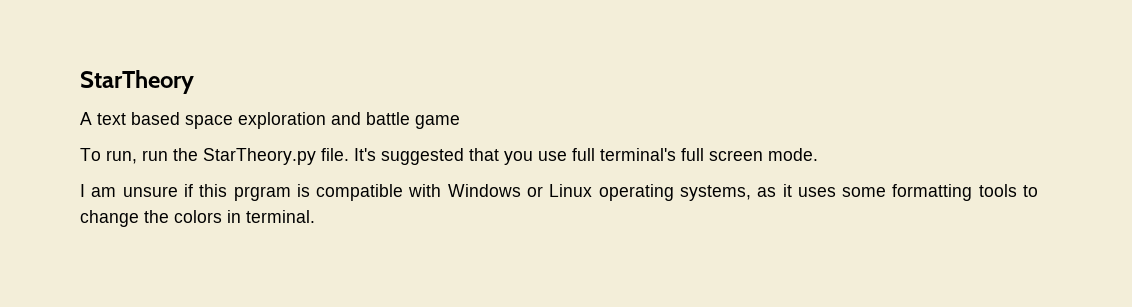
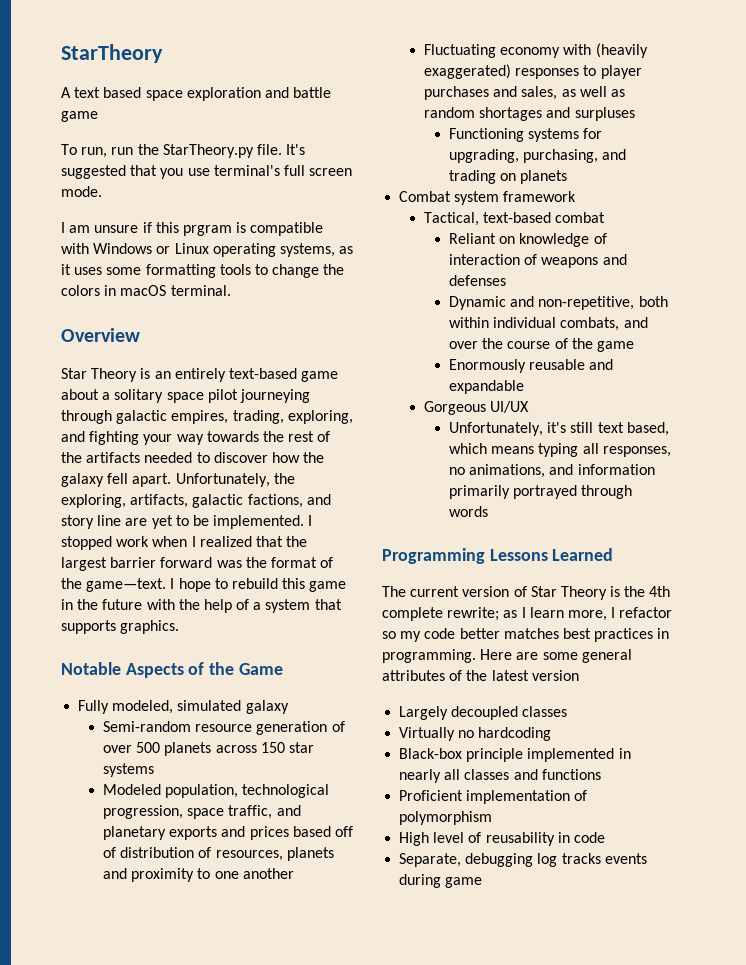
- It's suggested that you use full terminal's full screen mode.
+ It's suggested that you use terminal's full screen mode.
- I am unsure if this prgram is compatible with Windows or Linux operating systems, as it uses some formatting tools to change the colors in terminal.
+ I am unsure if this prgram is compatible with Windows or Linux operating systems, as it uses some formatting tools to change the colors in macOS terminal.
+ Overview
+ Star Theory is an entirely text-based game about a solitary space pilot journeying through galactic empires, trading, exploring, and fighting your way towards the rest of the artifacts needed to discover how the galaxy fell apart. Unfortunately, the exploring, artifacts, galactic factions, and story line are yet to be implemented. I stopped work when I realized that the largest barrier forward was the format of the game—text. I hope to rebuild this game in the future with the help of a system that supports graphics.
+ Notable Aspects of the Game
+ Fully modeled, simulated galaxy
+ Semi-random resource generation of over 500 planets across 150 star systems
+ Modeled population, technological progression, space traffic, and planetary exports and prices based off of distribution of resources, planets and proximity to one another
+ Fluctuating economy with (heavily exaggerated) responses to player purchases and sales, as well as random shortages and surpluses
+ Functioning systems for upgrading, purchasing, and trading on planets
+ Combat system framework
+ Tactical, text-based combat
+ Reliant on knowledge of interaction of weapons and defenses
+ Dynamic and non-repetitive, both within individual combats, and over the course of the game
+ Enormously reusable and expandable
+ Gorgeous UI/UX
+ Unfortunately, it's still text based, which means typing all responses, no animations, and information primarily portrayed through words
+ Programming Lessons Learned
+ The current version of Star Theory is the 4th complete rewrite; as I learn more, I refactor so my code better matches best practices in programming. Here are some general attributes of the latest version
+ Largely decoupled classes
+ Virtually no hardcoding
+ Black-box principle implemented in nearly all classes and functions
+ Proficient implementation of polymorphism
+ High level of reusability in code
+ Separate, debugging log tracks events during game

